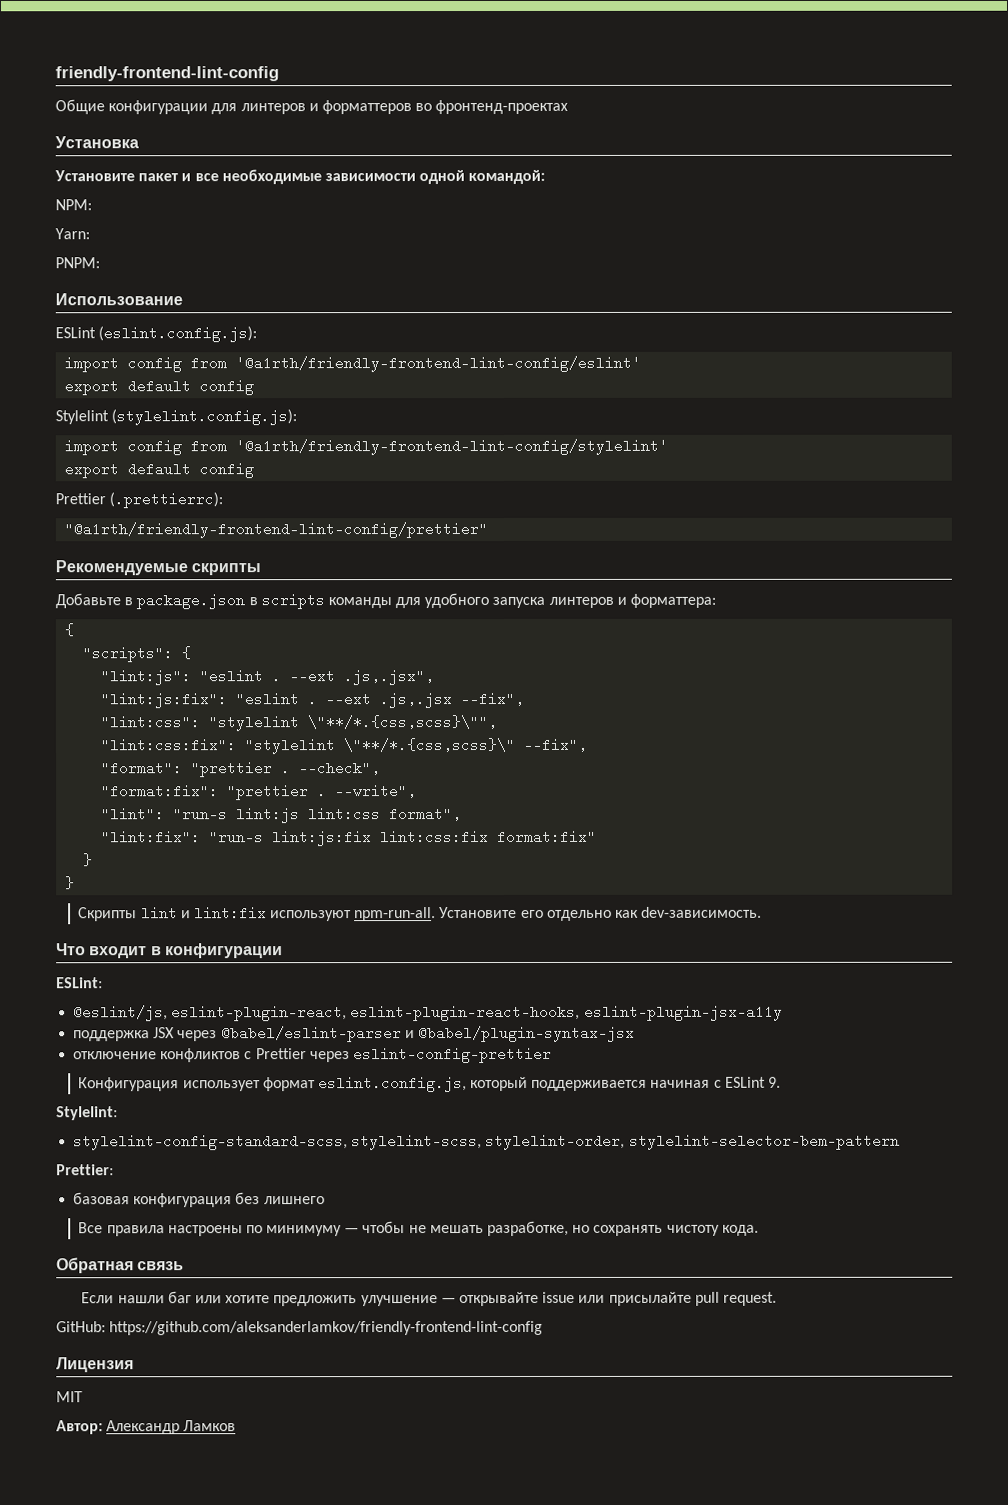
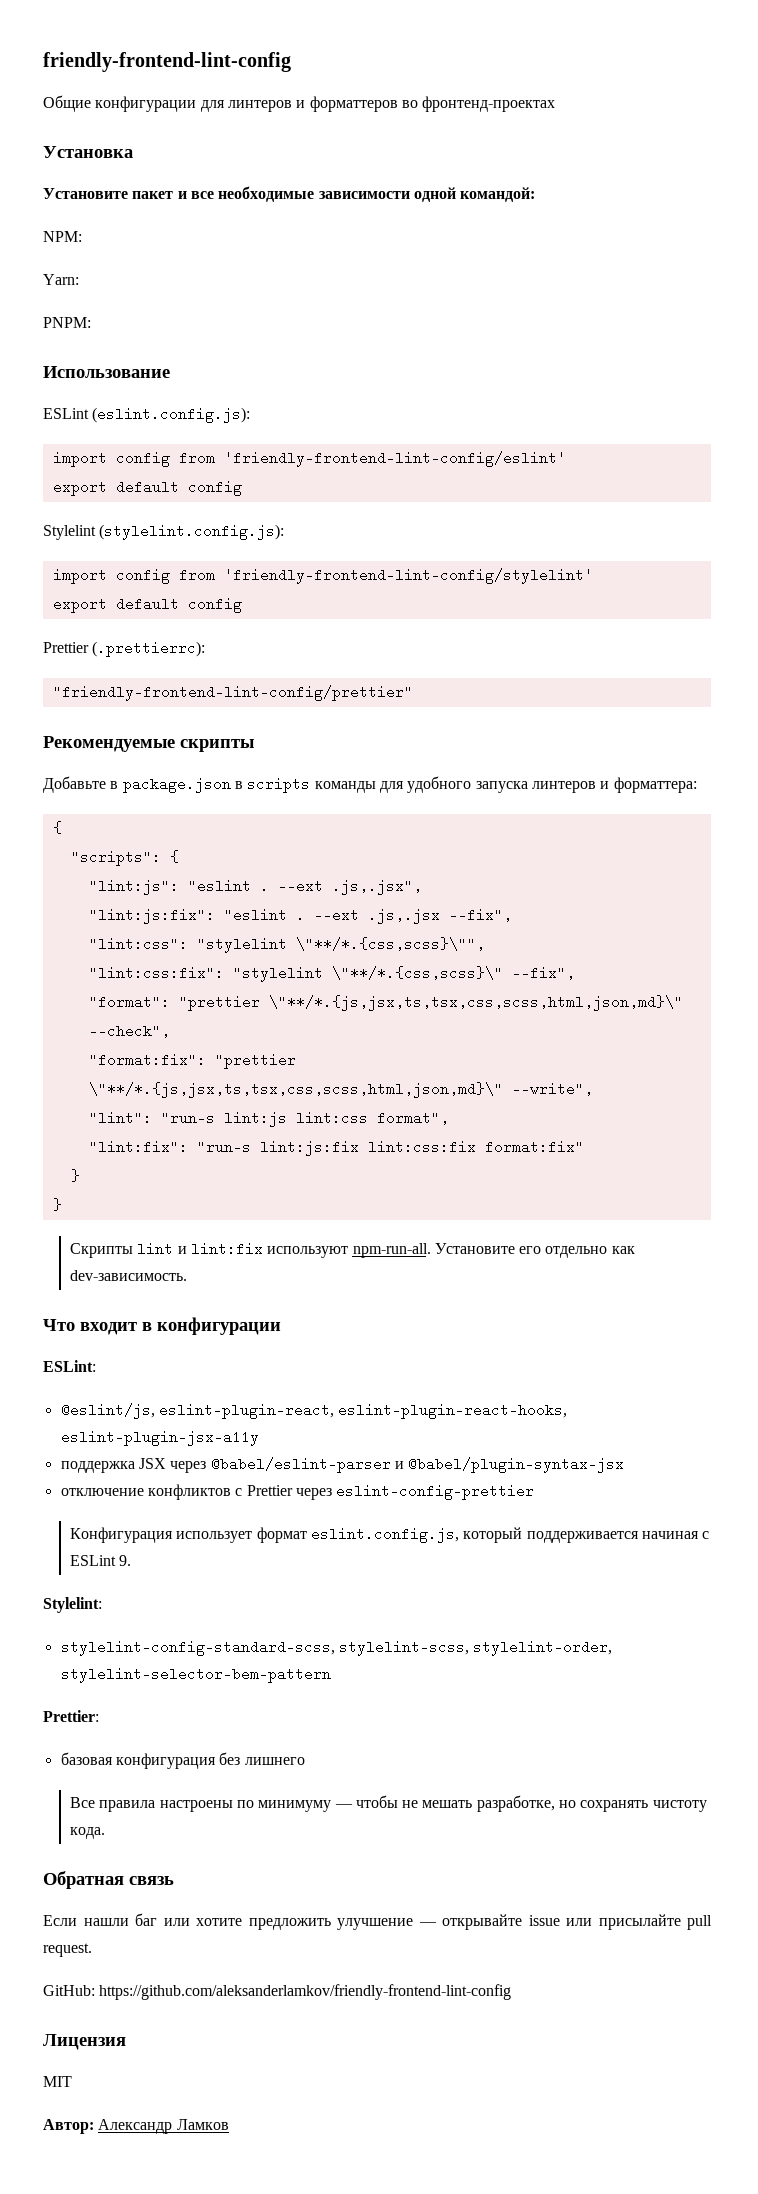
- import config from '@a1rth/friendly-frontend-lint-config/eslint'
+ import config from 'friendly-frontend-lint-config/eslint'
- import config from '@a1rth/friendly-frontend-lint-config/stylelint'
+ import config from 'friendly-frontend-lint-config/stylelint'
- "@a1rth/friendly-frontend-lint-config/prettier"
+ "friendly-frontend-lint-config/prettier"
- "format": "prettier . --check",
+ "format": "prettier \"**/*.{js,jsx,ts,tsx,css,scss,html,json,md}\" --check",
- "format:fix": "prettier . --write",
+ "format:fix": "prettier \"**/*.{js,jsx,ts,tsx,css,scss,html,json,md}\" --write",

